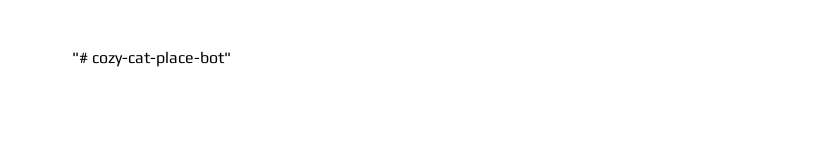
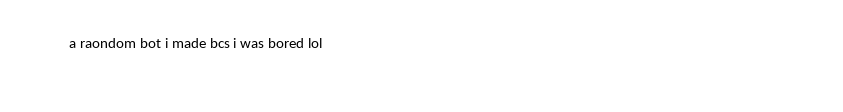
- "# cozy-cat-place-bot"
+ a raondom bot i made bcs i was bored lol

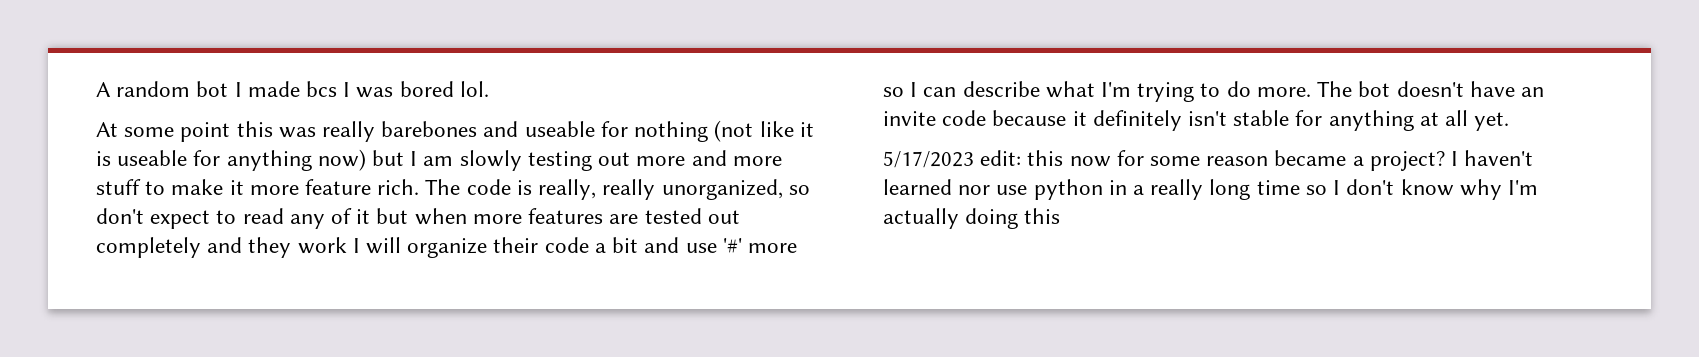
- a raondom bot i made bcs i was bored lol
+ A random bot I made bcs I was bored lol.
+ At some point this was really barebones and useable for nothing (not like it is useable for anything now) but I am slowly testing out more and more stuff to make it more feature rich. The code is really, really unorganized, so don't expect to read any of it but when more features are tested out completely and they work I will organize their code a bit and use '#' more so I can describe what I'm trying to do more. The bot doesn't have an invite code because it definitely isn't stable for anything at all yet.
+ 5/17/2023 edit: this now for some reason became a project? I haven't learned nor use python in a really long time so I don't know why I'm actually doing this

